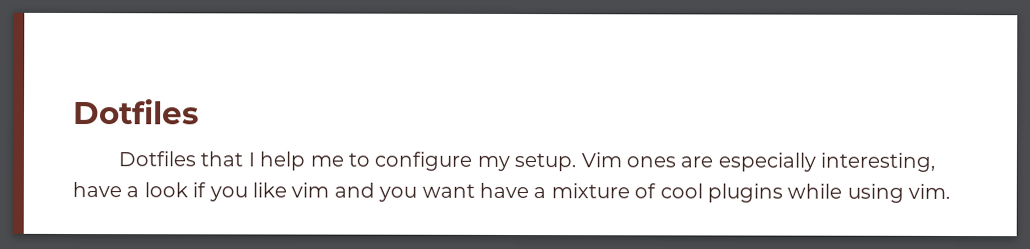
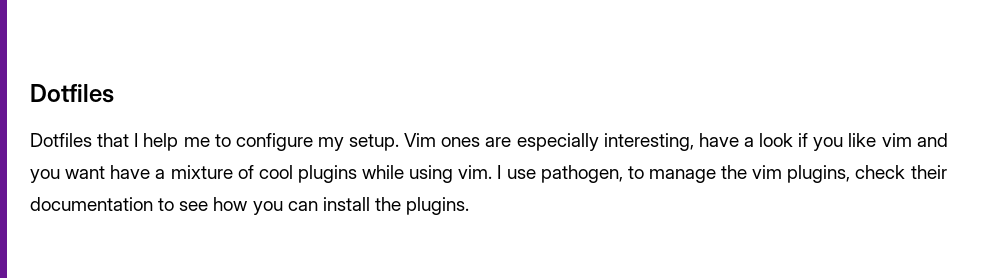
+ I use pathogen, to manage the vim plugins, check their documentation to see how you can install the plugins.

